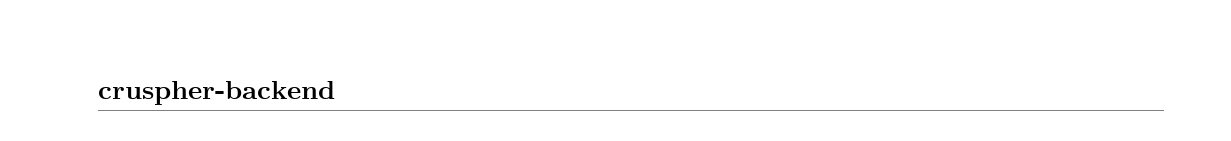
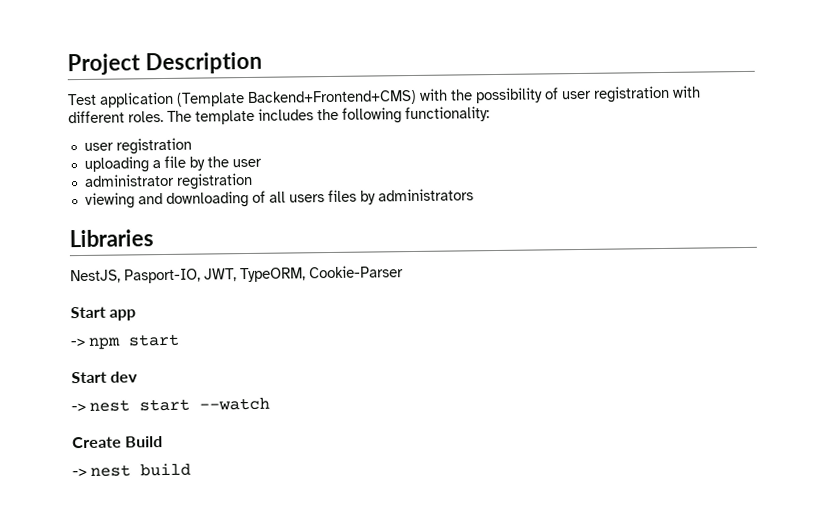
- cruspher-backend
+ Project Description
+ Test application (Template Backend+Frontend+CMS) with the possibility of user registration with different roles. The template includes the following functionality:
+ user registration
+ uploading a file by the user
+ administrator registration
+ viewing and downloading of all users files by administrators
+ Libraries
+ NestJS, Pasport-IO, JWT, TypeORM, Cookie-Parser
+ Start app
+ -> npm start
+ Start dev
+ -> nest start --watch
+ Create Build
+ -> nest build

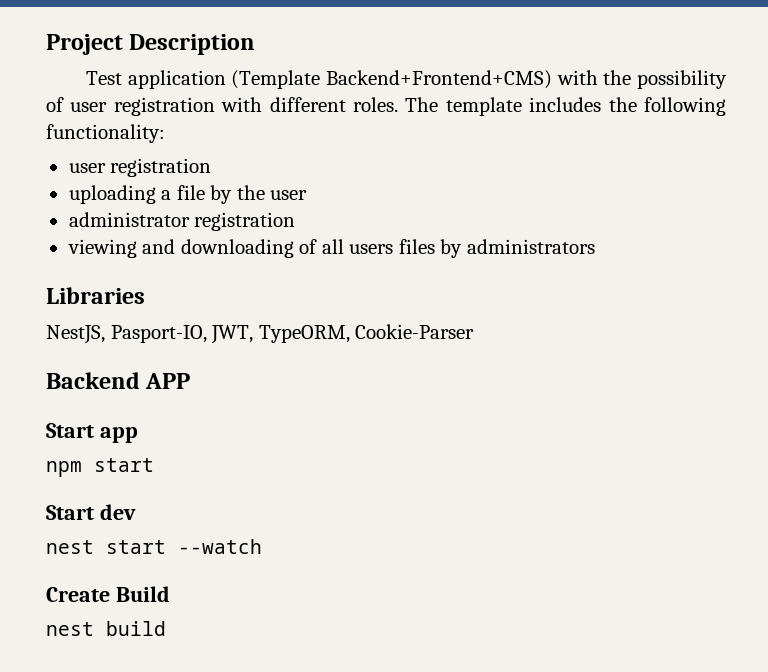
+ Backend APP
- -> npm start
+ npm start
- -> nest start --watch
+ nest start --watch
- -> nest build
+ nest build

